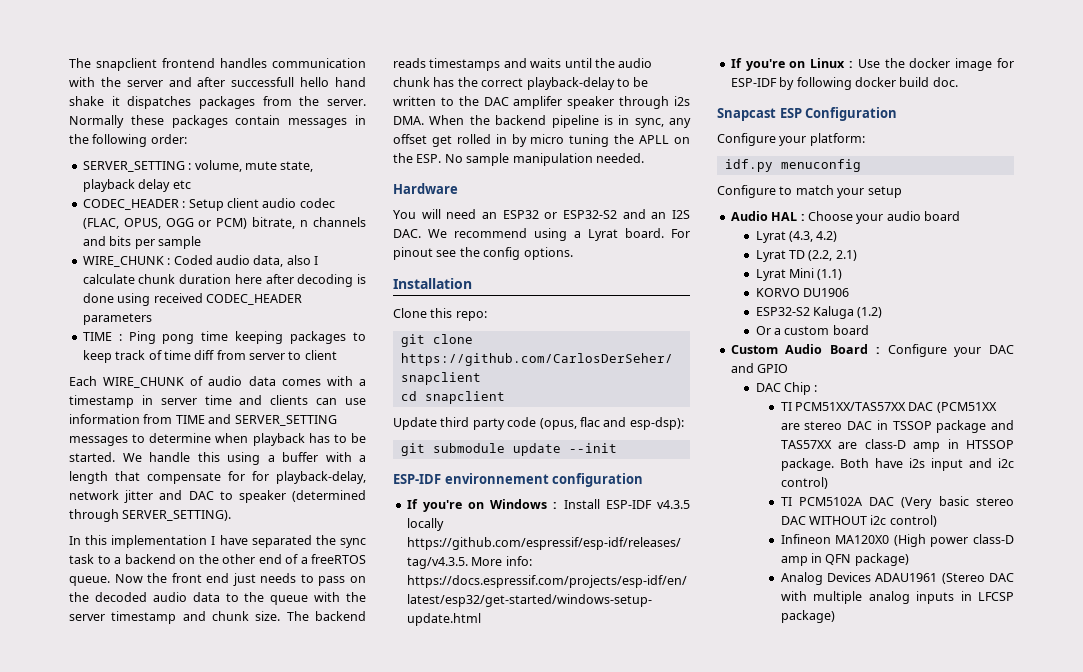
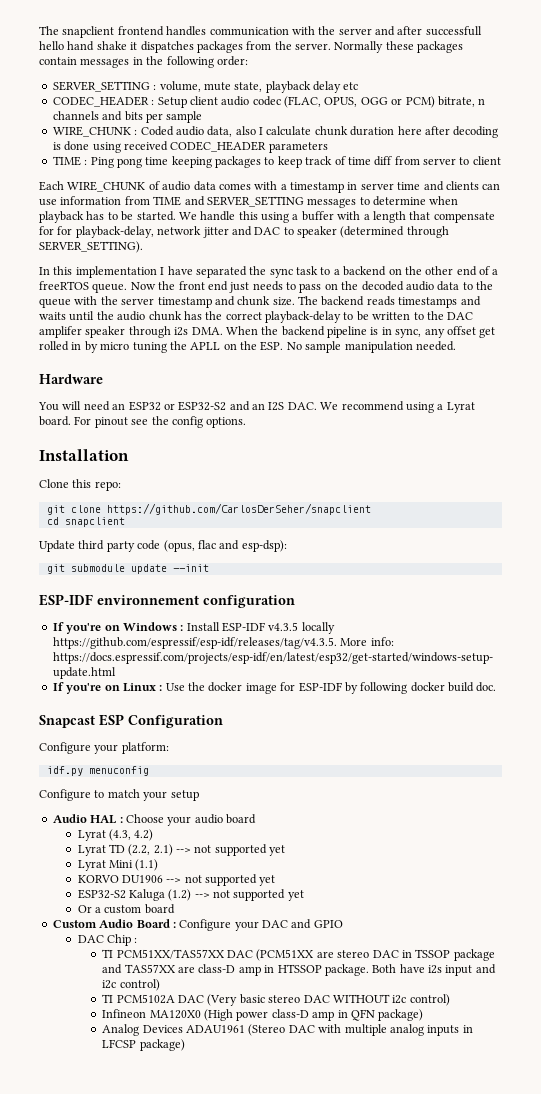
- Lyrat TD (2.2, 2.1)
+ Lyrat TD (2.2, 2.1) --> not supported yet
- KORVO DU1906
+ KORVO DU1906 --> not supported yet
- ESP32-S2 Kaluga (1.2)
+ ESP32-S2 Kaluga (1.2) --> not supported yet

